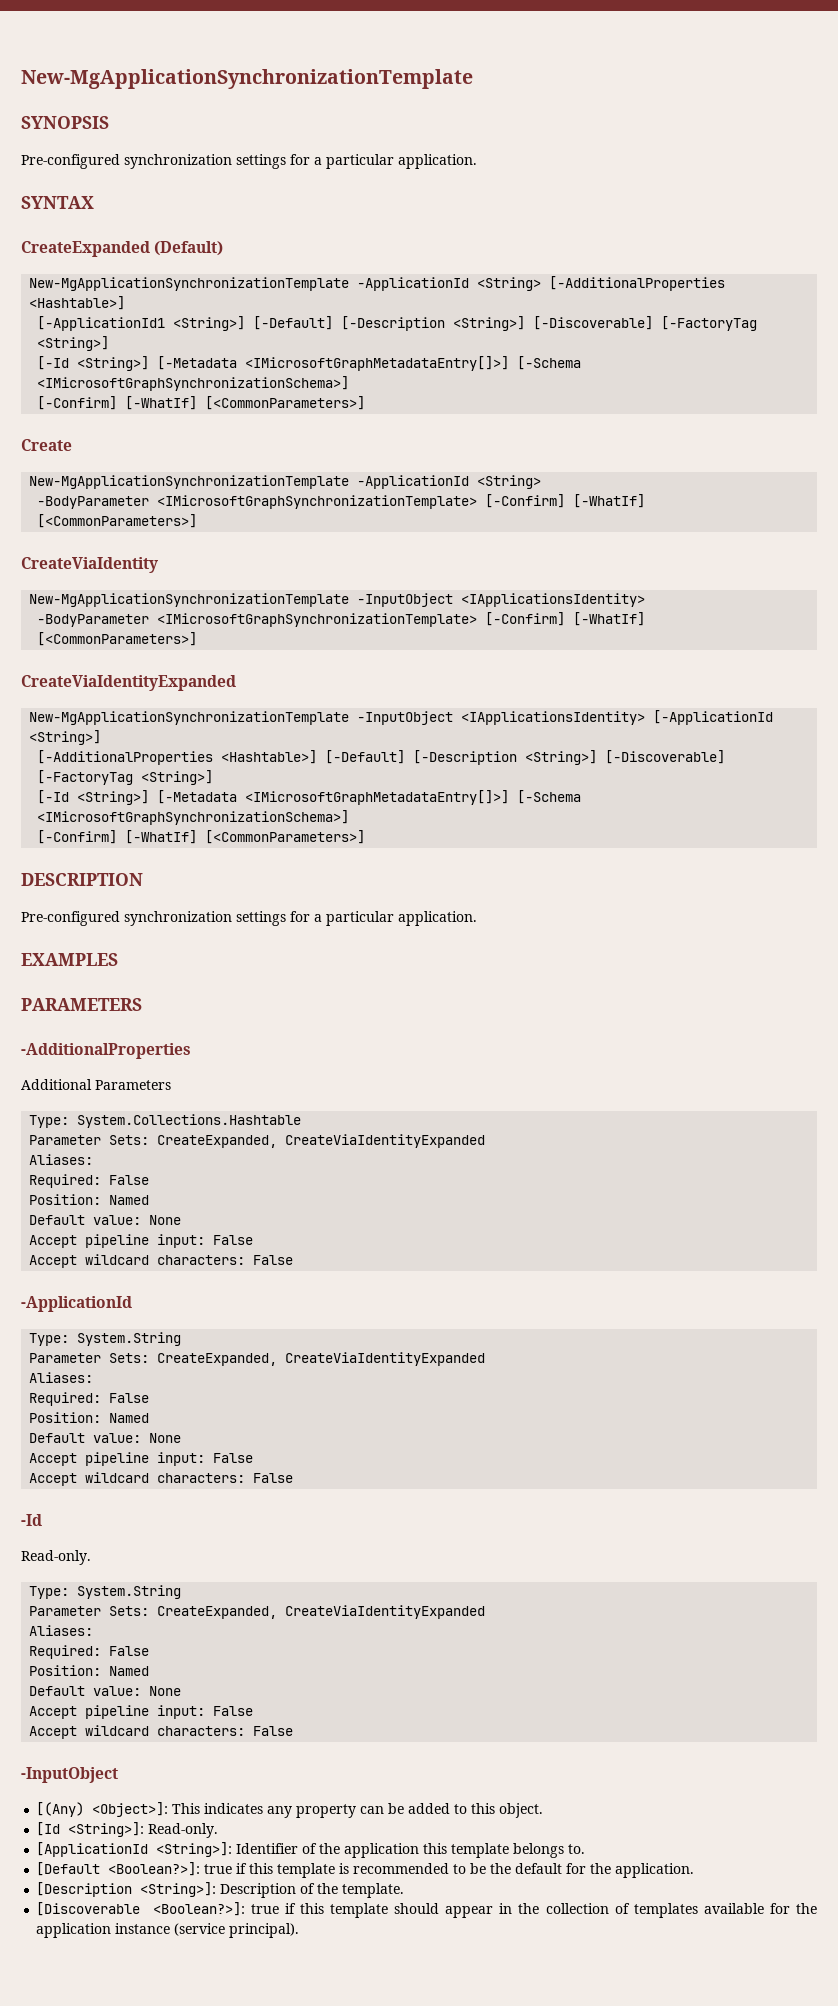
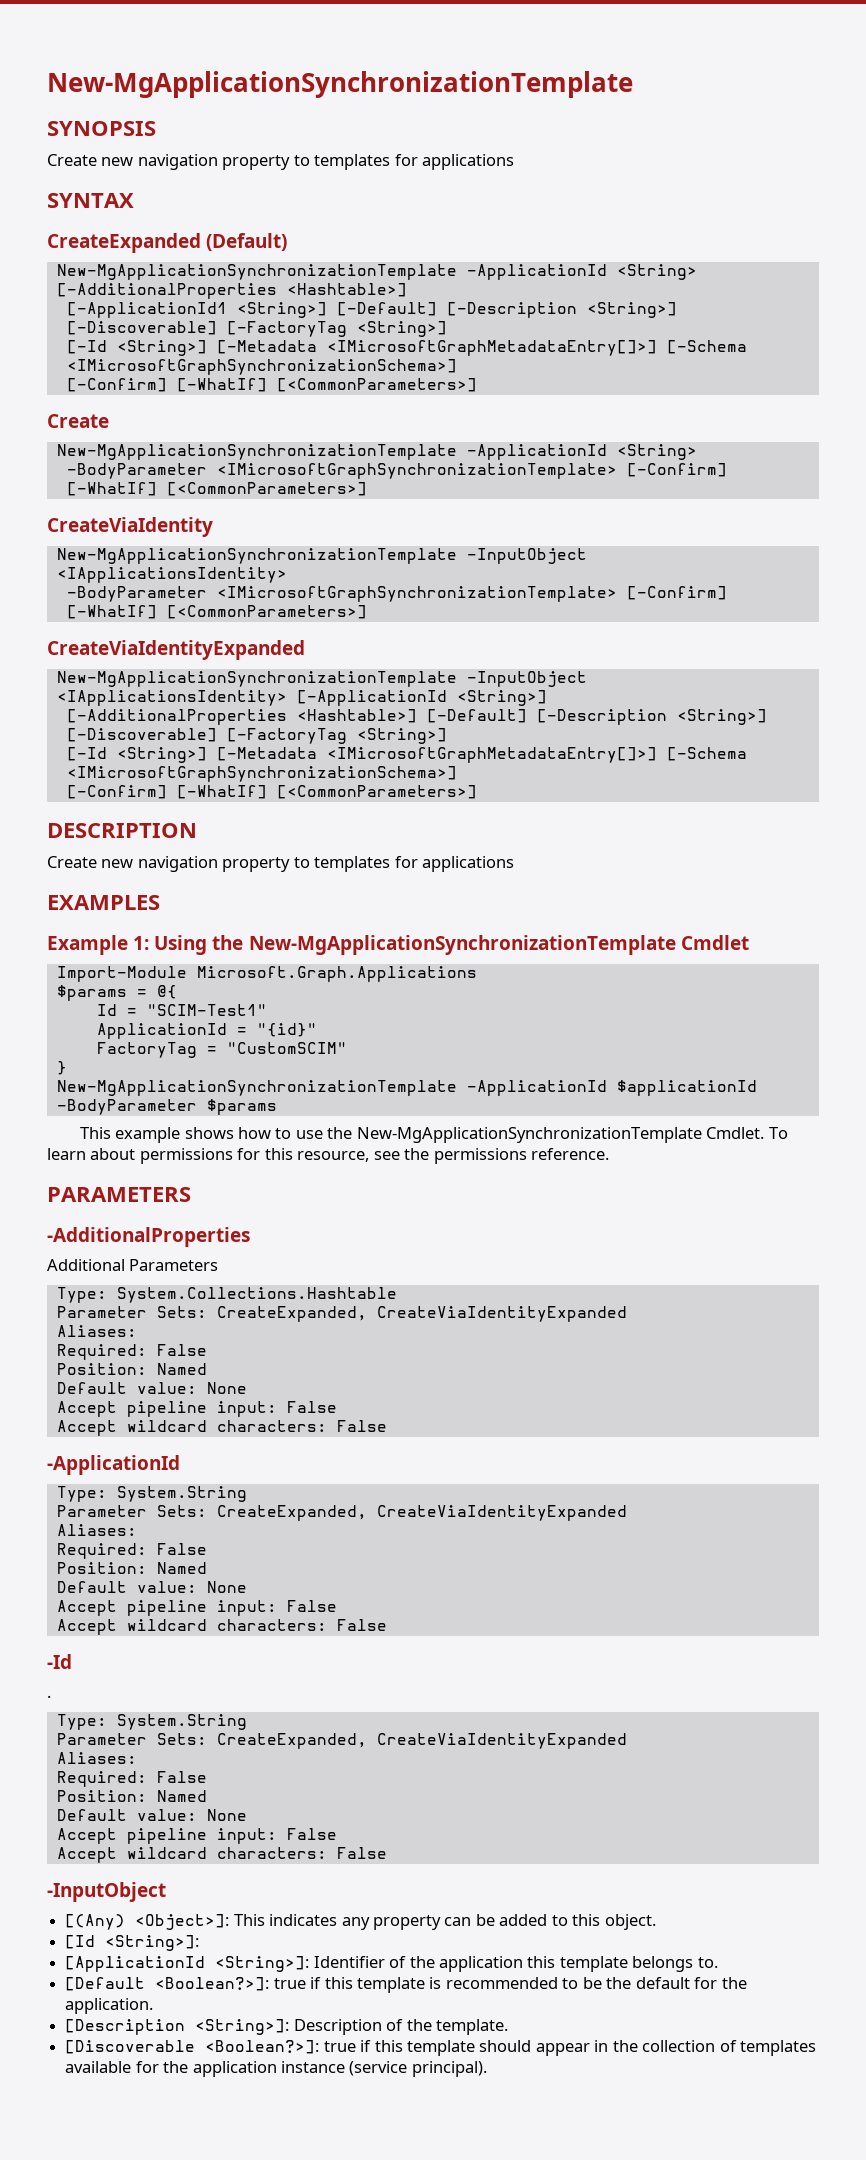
  SYNOPSIS
- Pre-configured synchronization settings for a particular application.
+ Create new navigation property to templates for applications
  DESCRIPTION
- Pre-configured synchronization settings for a particular application.
+ Create new navigation property to templates for applications
  EXAMPLES
+ Example 1: Using the New-MgApplicationSynchronizationTemplate Cmdlet
+ Import-Module Microsoft.Graph.Applications
+ $params = @{
+ Id = "SCIM-Test1"
+ ApplicationId = "{id}"
+ FactoryTag = "CustomSCIM"
+ }
+ New-MgApplicationSynchronizationTemplate -ApplicationId $applicationId -BodyParameter $params
+ This example shows how to use the New-MgApplicationSynchronizationTemplate Cmdlet. To learn about permissions for this resource, see the permissions reference.
  -Id
- Read-only.
+ .
- [Id <String>]: Read-only.
+ [Id <String>]:

